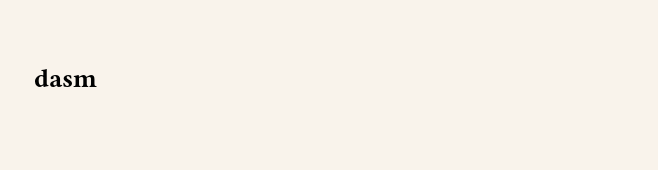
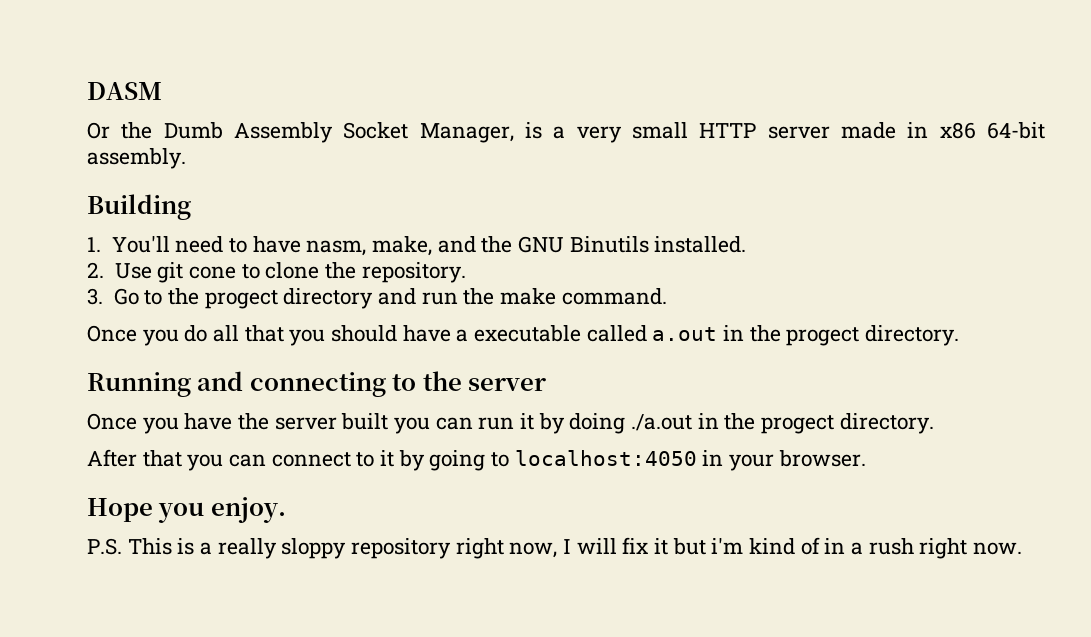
- dasm
+ DASM
+ Or the Dumb Assembly Socket Manager, is a very small HTTP server made in x86 64-bit assembly.
+ Building
+ 1. You'll need to have nasm, make, and the GNU Binutils installed.
+ 2. Use git cone to clone the repository.
+ 3. Go to the progect directory and run the make command.
+ Once you do all that you should have a executable called a.out in the progect directory.
+ Running and connecting to the server
+ Once you have the server built you can run it by doing ./a.out in the progect directory.
+ After that you can connect to it by going to localhost:4050 in your browser.
+ Hope you enjoy.
+ P.S. This is a really sloppy repository right now, I will fix it but i'm kind of in a rush right now.

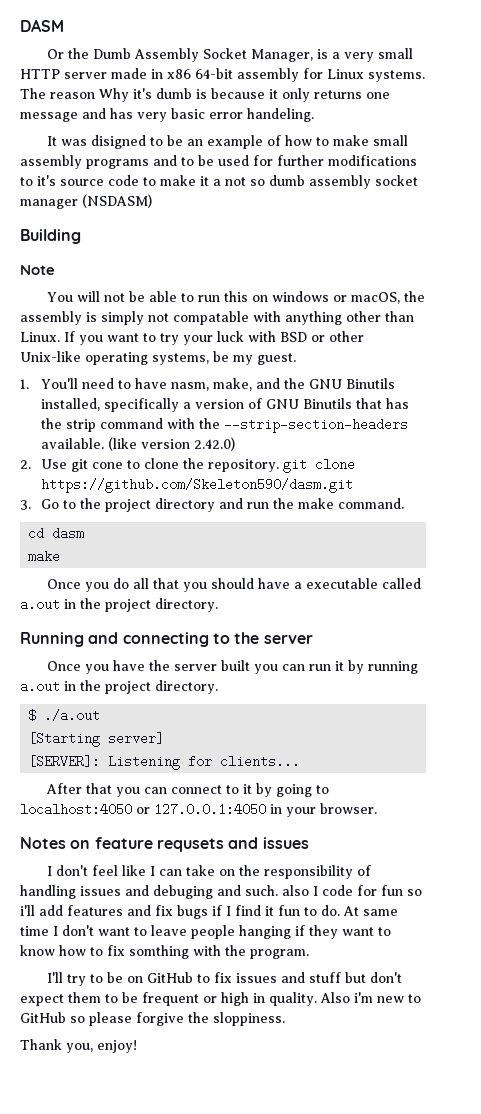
- Or the Dumb Assembly Socket Manager, is a very small HTTP server made in x86 64-bit assembly.
+ Or the Dumb Assembly Socket Manager, is a very small HTTP server made in x86 64-bit assembly for Linux systems. The reason Why it's dumb is because it only returns one message and has very basic error handeling.
+ It was disigned to be an example of how to make small assembly programs and to be used for further modifications to it's source code to make it a not so dumb assembly socket manager (NSDASM)
  Building
+ Note
+ You will not be able to run this on windows or macOS, the assembly is simply not compatable with anything other than Linux. If you want to try your luck with BSD or other Unix-like operating systems, be my guest.
- 1. You'll need to have nasm, make, and the GNU Binutils installed.
+ 1. You'll need to have nasm, make, and the GNU Binutils installed, specifically a version of GNU Binutils that has the strip command with the --strip-section-headers available. (like version 2.42.0)
- 2. Use git cone to clone the repository.
+ 2. Use git cone to clone the repository. git clone https://github.com/Skeleton590/dasm.git
- 3. Go to the progect directory and run the make command.
+ 3. Go to the project directory and run the make command.
+ cd dasm
+ make
- Once you do all that you should have a executable called a.out in the progect directory.
+ Once you do all that you should have a executable called a.out in the project directory.
- Once you have the server built you can run it by doing ./a.out in the progect directory.
+ Once you have the server built you can run it by running a.out in the project directory.
+ $ ./a.out
+ [Starting server]
+ [SERVER]: Listening for clients...
- After that you can connect to it by going to localhost:4050 in your browser.
+ After that you can connect to it by going to localhost:4050 or 127.0.0.1:4050 in your browser.
- Hope you enjoy.
- P.S. This is a really sloppy repository right now, I will fix it but i'm kind of in a rush right now.
+ Notes on feature requsets and issues
+ I don't feel like I can take on the responsibility of handling issues and debuging and such. also I code for fun so i'll add features and fix bugs if I find it fun to do. At same time I don't want to leave people hanging if they want to know how to fix somthing with the program.
+ I'll try to be on GitHub to fix issues and stuff but don't expect them to be frequent or high in quality. Also i'm new to GitHub so please forgive the sloppiness.
+ Thank you, enjoy!

